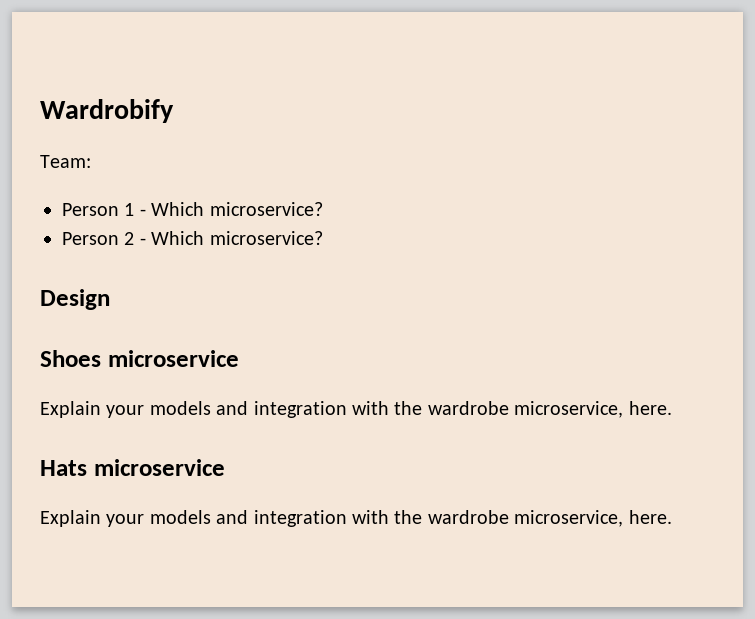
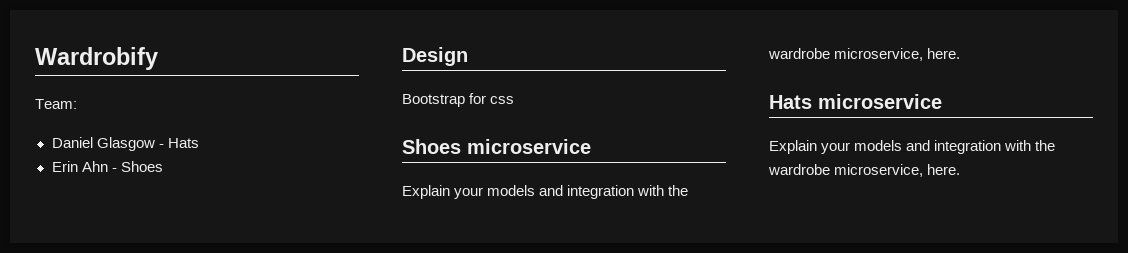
- Person 1 - Which microservice?
- Person 2 - Which microservice?
+ Daniel Glasgow - Hats
+ Erin Ahn - Shoes
  Design
+ Bootstrap for css

